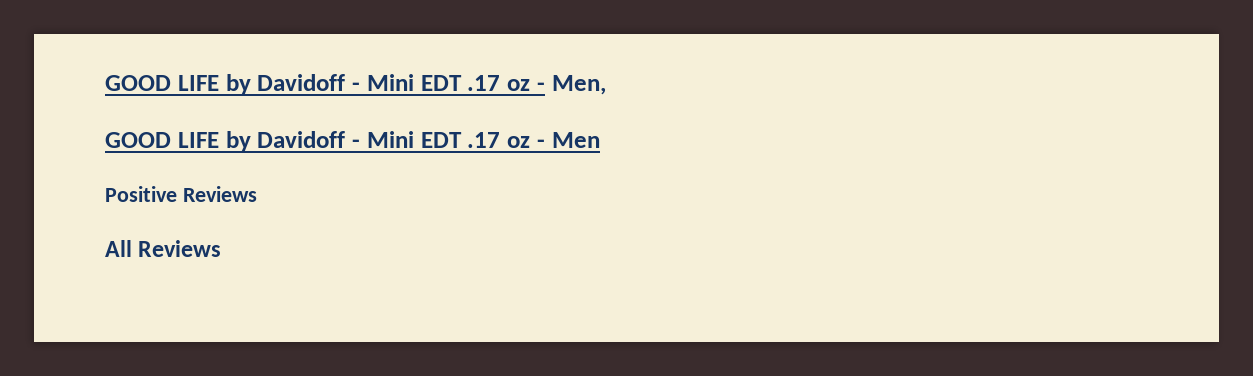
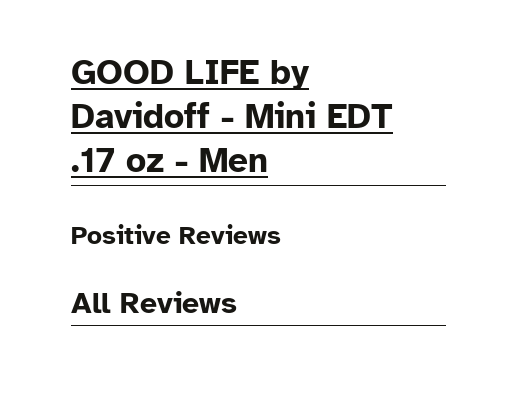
- GOOD LIFE by Davidoff - Mini EDT .17 oz - Men,

